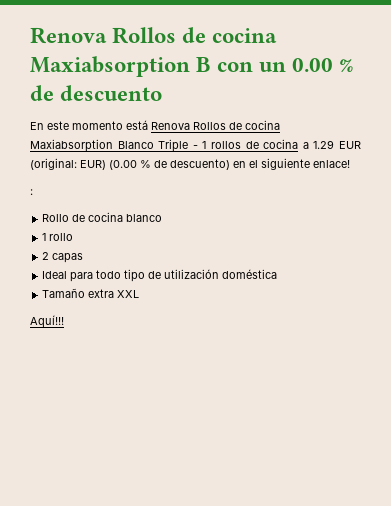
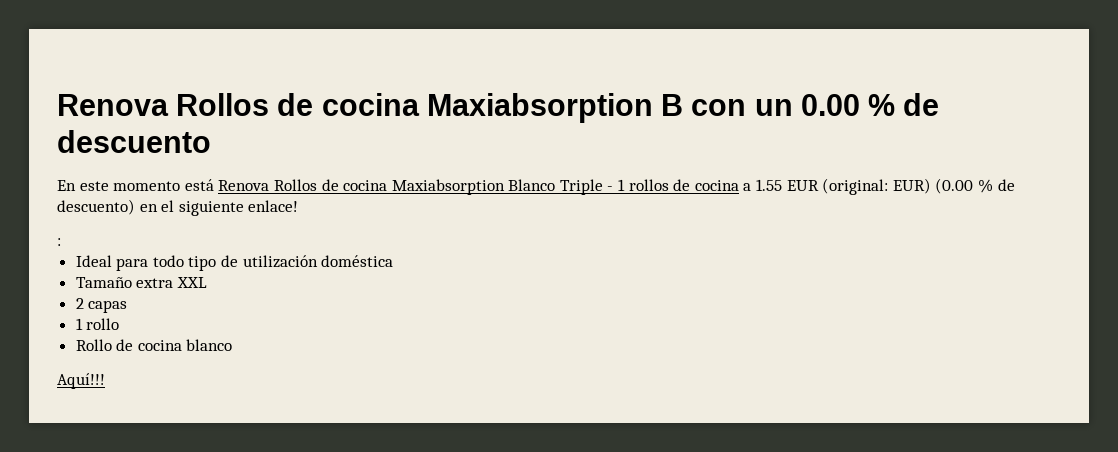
- En este momento está Renova Rollos de cocina Maxiabsorption Blanco Triple - 1 rollos de cocina a 1.29 EUR (original: EUR) (0.00 % de descuento) en el siguiente enlace!
+ En este momento está Renova Rollos de cocina Maxiabsorption Blanco Triple - 1 rollos de cocina a 1.55 EUR (original: EUR) (0.00 % de descuento) en el siguiente enlace!
- Rollo de cocina blanco
- 1 rollo
- 2 capas
+ 2 capas
+ 1 rollo
+ Rollo de cocina blanco

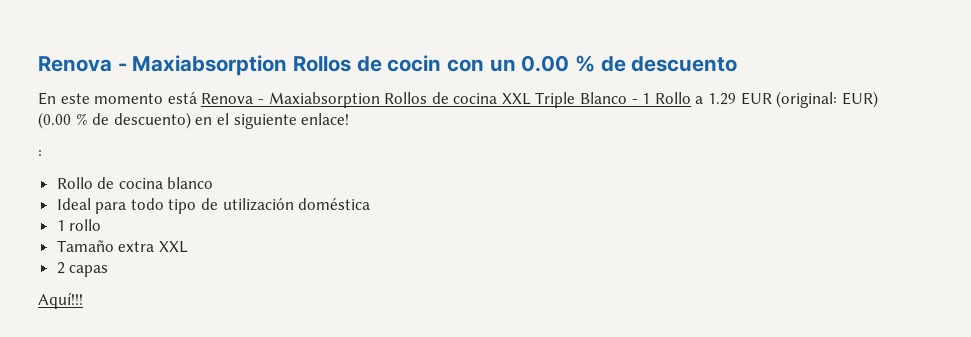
- Renova Rollos de cocina Maxiabsorption B con un 0.00 % de descuento
+ Renova - Maxiabsorption Rollos de cocin con un 0.00 % de descuento
- En este momento está Renova Rollos de cocina Maxiabsorption Blanco Triple - 1 rollos de cocina a 1.55 EUR (original: EUR) (0.00 % de descuento) en el siguiente enlace!
+ En este momento está Renova - Maxiabsorption Rollos de cocina XXL Triple Blanco - 1 Rollo a 1.29 EUR (original: EUR) (0.00 % de descuento) en el siguiente enlace!
+ Rollo de cocina blanco
+ 1 rollo
- 1 rollo
- Rollo de cocina blanco

